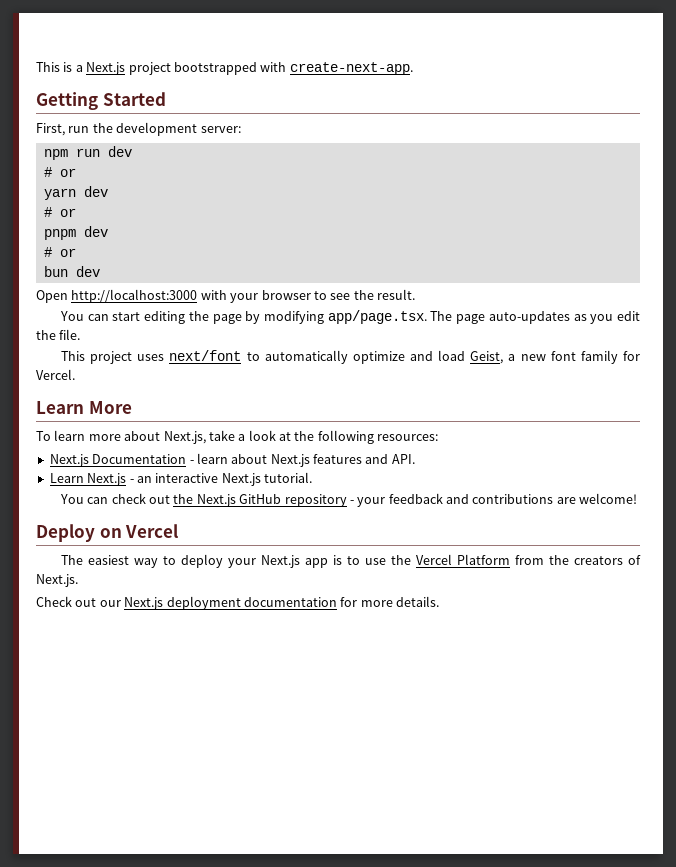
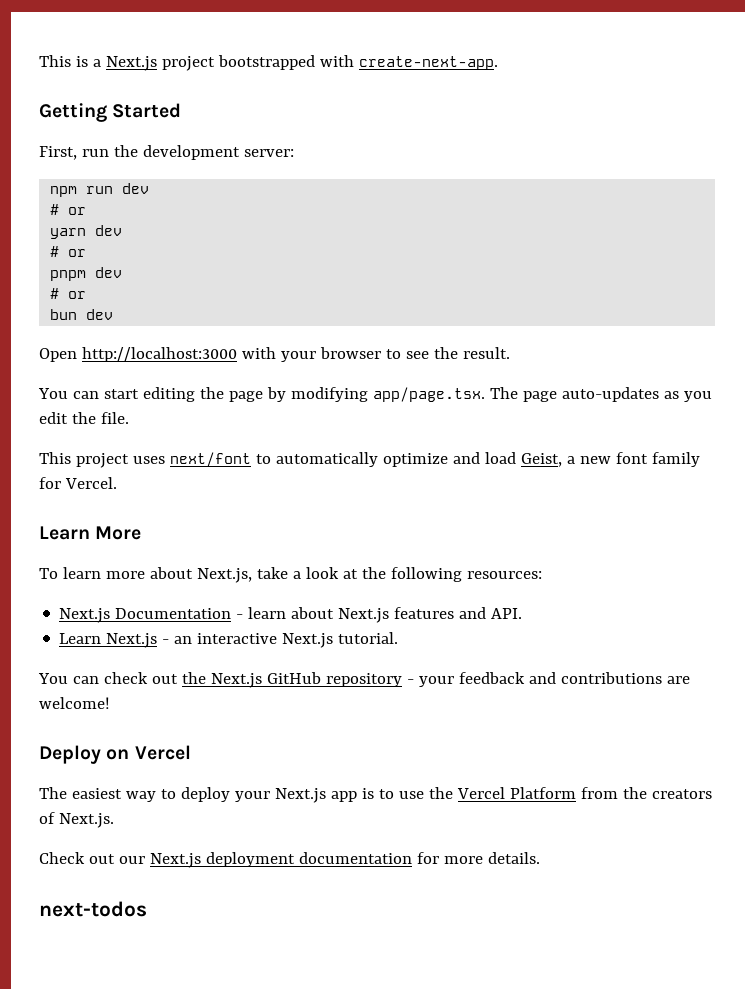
+ next-todos

